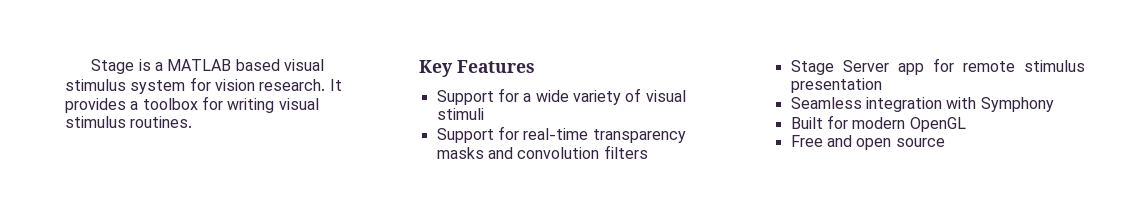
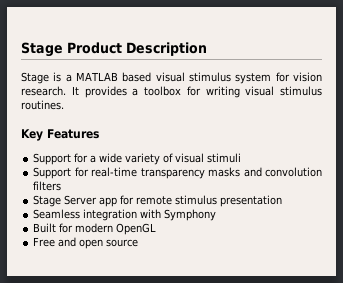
+ Stage Product Description

